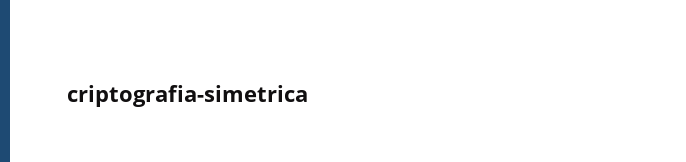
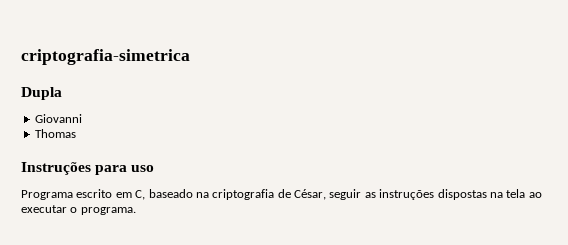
+ Dupla
+ Giovanni
+ Thomas
+ Instruções para uso
+ Programa escrito em C, baseado na criptografia de César, seguir as instruções dispostas na tela ao executar o programa.

